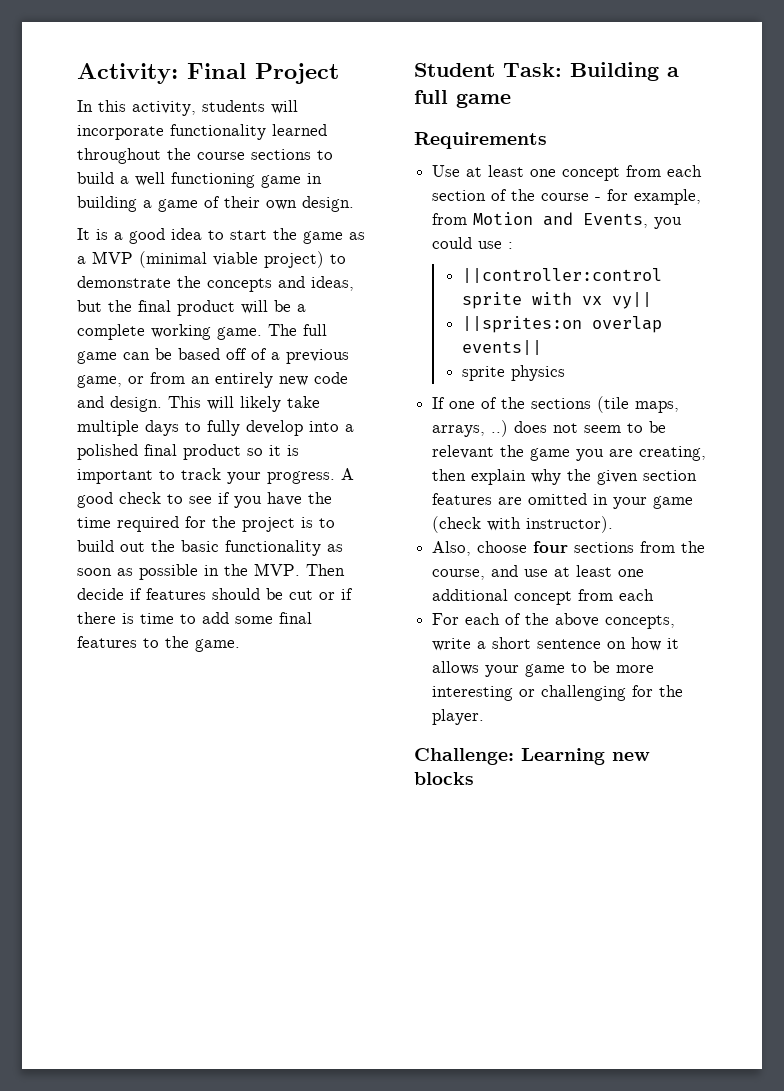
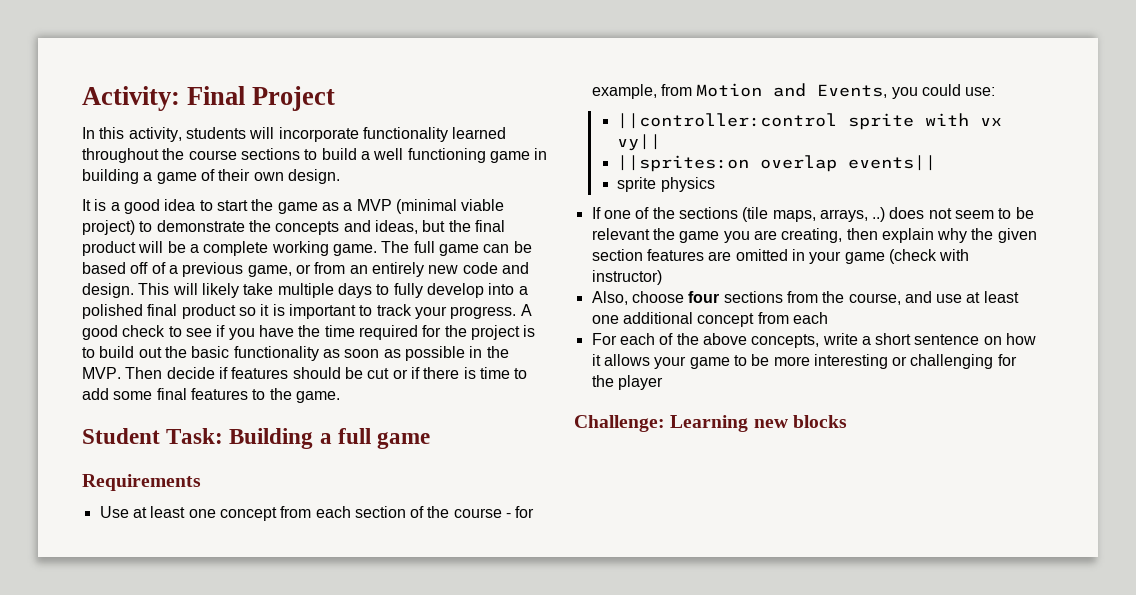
- Use at least one concept from each section of the course - for example, from Motion and Events, you could use :
+ Use at least one concept from each section of the course - for example, from Motion and Events, you could use:
- If one of the sections (tile maps, arrays, ..) does not seem to be relevant the game you are creating, then explain why the given section features are omitted in your game (check with instructor).
+ If one of the sections (tile maps, arrays, ..) does not seem to be relevant the game you are creating, then explain why the given section features are omitted in your game (check with instructor)
- For each of the above concepts, write a short sentence on how it allows your game to be more interesting or challenging for the player.
+ For each of the above concepts, write a short sentence on how it allows your game to be more interesting or challenging for the player

